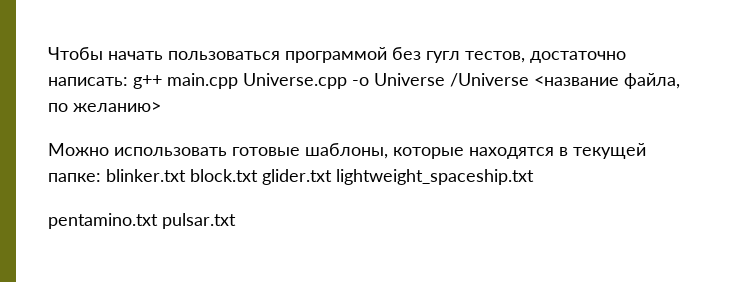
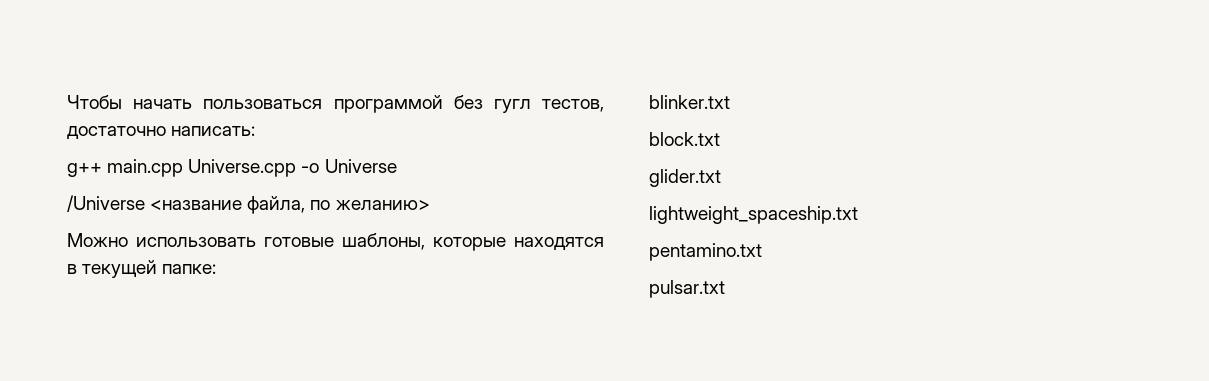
- Чтобы начать пользоваться программой без гугл тестов, достаточно написать: g++ main.cpp Universe.cpp -o Universe /Universe <название файла, по желанию>
+ Чтобы начать пользоваться программой без гугл тестов, достаточно написать:
+ g++ main.cpp Universe.cpp -o Universe
+ /Universe <название файла, по желанию>
- Можно использовать готовые шаблоны, которые находятся в текущей папке: blinker.txt block.txt glider.txt lightweight_spaceship.txt
+ Можно использовать готовые шаблоны, которые находятся в текущей папке:
+ blinker.txt
+ block.txt
+ glider.txt
+ lightweight_spaceship.txt
- pentamino.txt pulsar.txt
+ pentamino.txt
+ pulsar.txt

